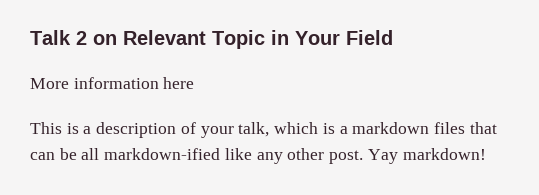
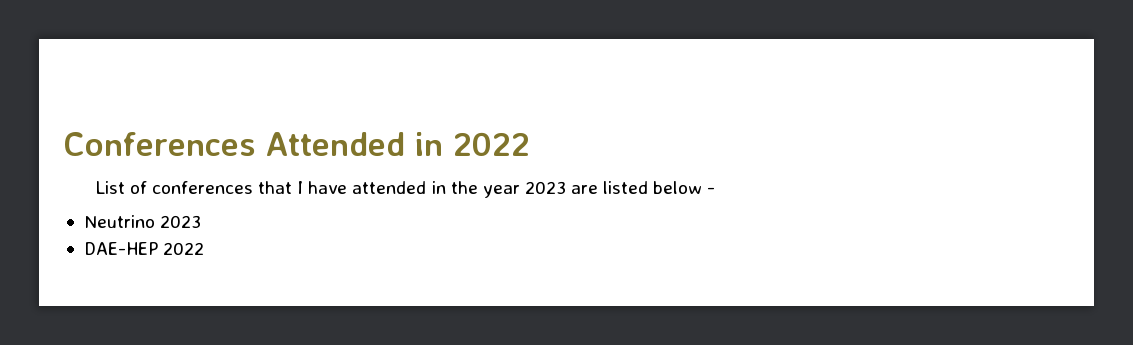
- Talk 2 on Relevant Topic in Your Field
- More information here
- This is a description of your talk, which is a markdown files that can be all markdown-ified like any other post. Yay markdown!
+ Conferences Attended in 2022
+ List of conferences that I have attended in the year 2023 are listed below -
+ Neutrino 2023
+ DAE-HEP 2022

